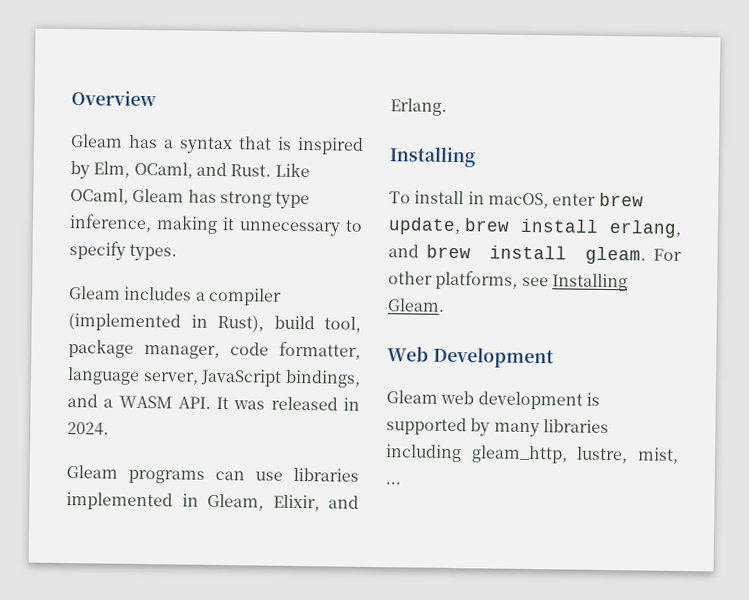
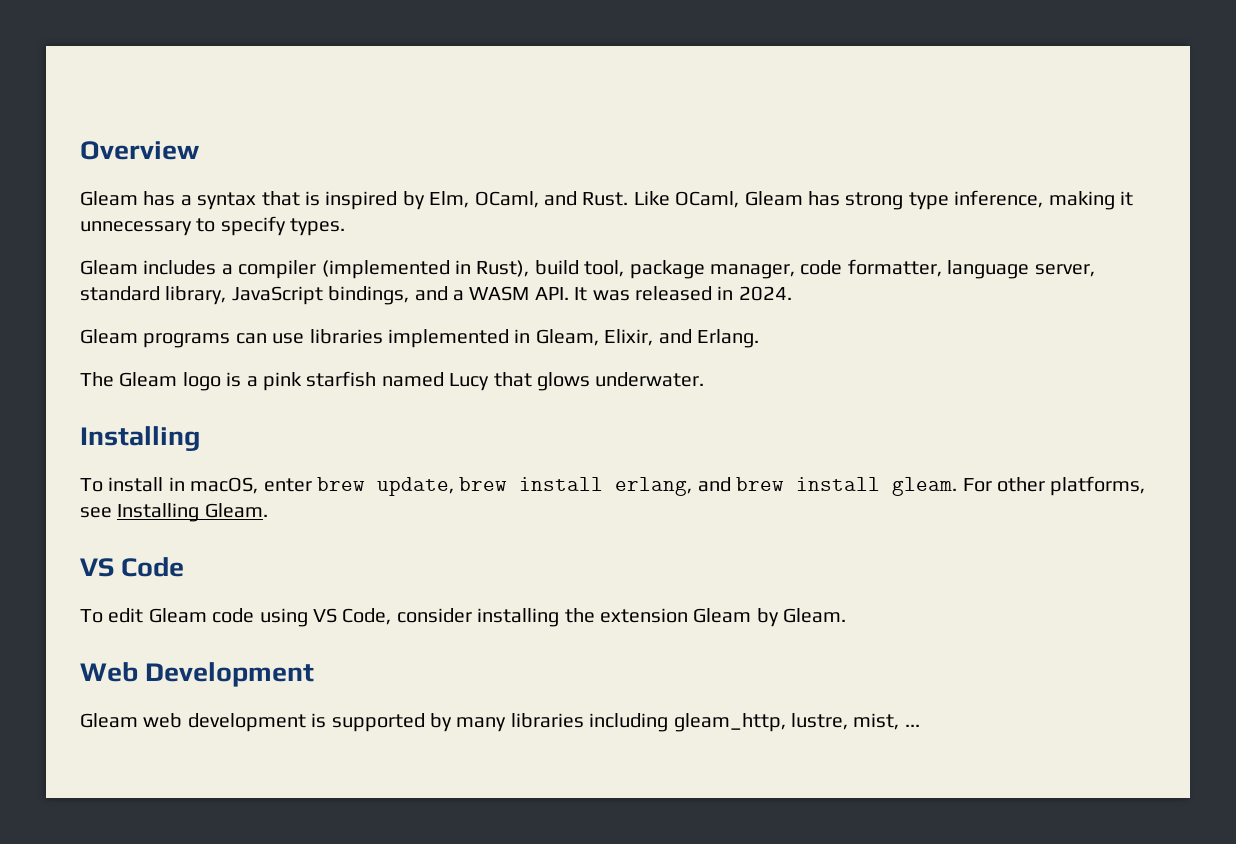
- Gleam includes a compiler (implemented in Rust), build tool, package manager, code formatter, language server, JavaScript bindings, and a WASM API. It was released in 2024.
+ Gleam includes a compiler (implemented in Rust), build tool, package manager, code formatter, language server, standard library, JavaScript bindings, and a WASM API. It was released in 2024.
+ The Gleam logo is a pink starfish named Lucy that glows underwater.
+ VS Code
+ To edit Gleam code using VS Code, consider installing the extension Gleam by Gleam.

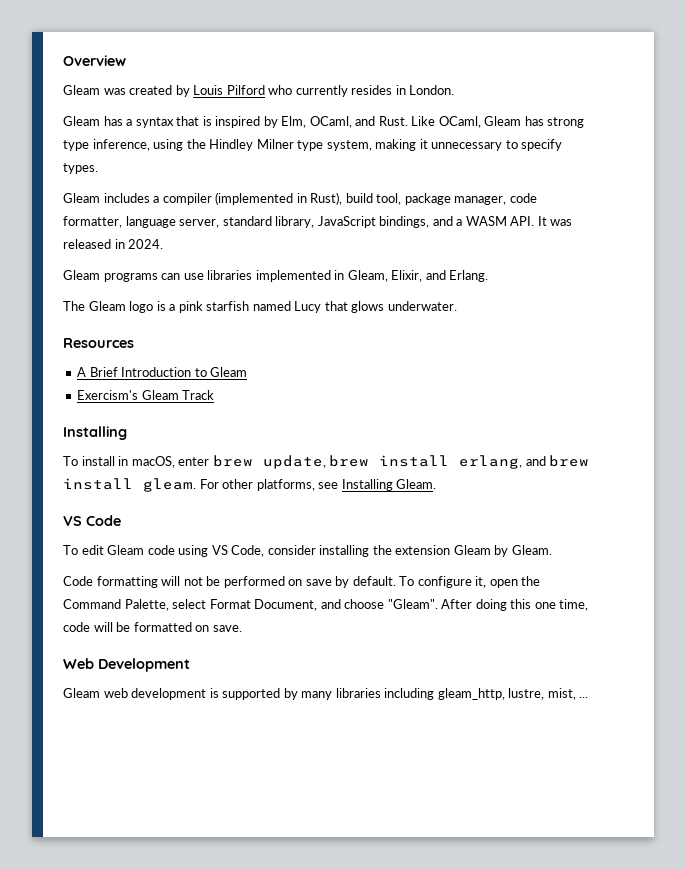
+ Gleam was created by Louis Pilford who currently resides in London.
- Like OCaml, Gleam has strong type inference, making it unnecessary to specify types.
+ Like OCaml, Gleam has strong type inference, using the Hindley Milner type system, making it unnecessary to specify types.
+ Resources
+ A Brief Introduction to Gleam
+ Exercism's Gleam Track
+ Code formatting will not be performed on save by default. To configure it, open the Command Palette, select Format Document, and choose "Gleam". After doing this one time, code will be formatted on save.

